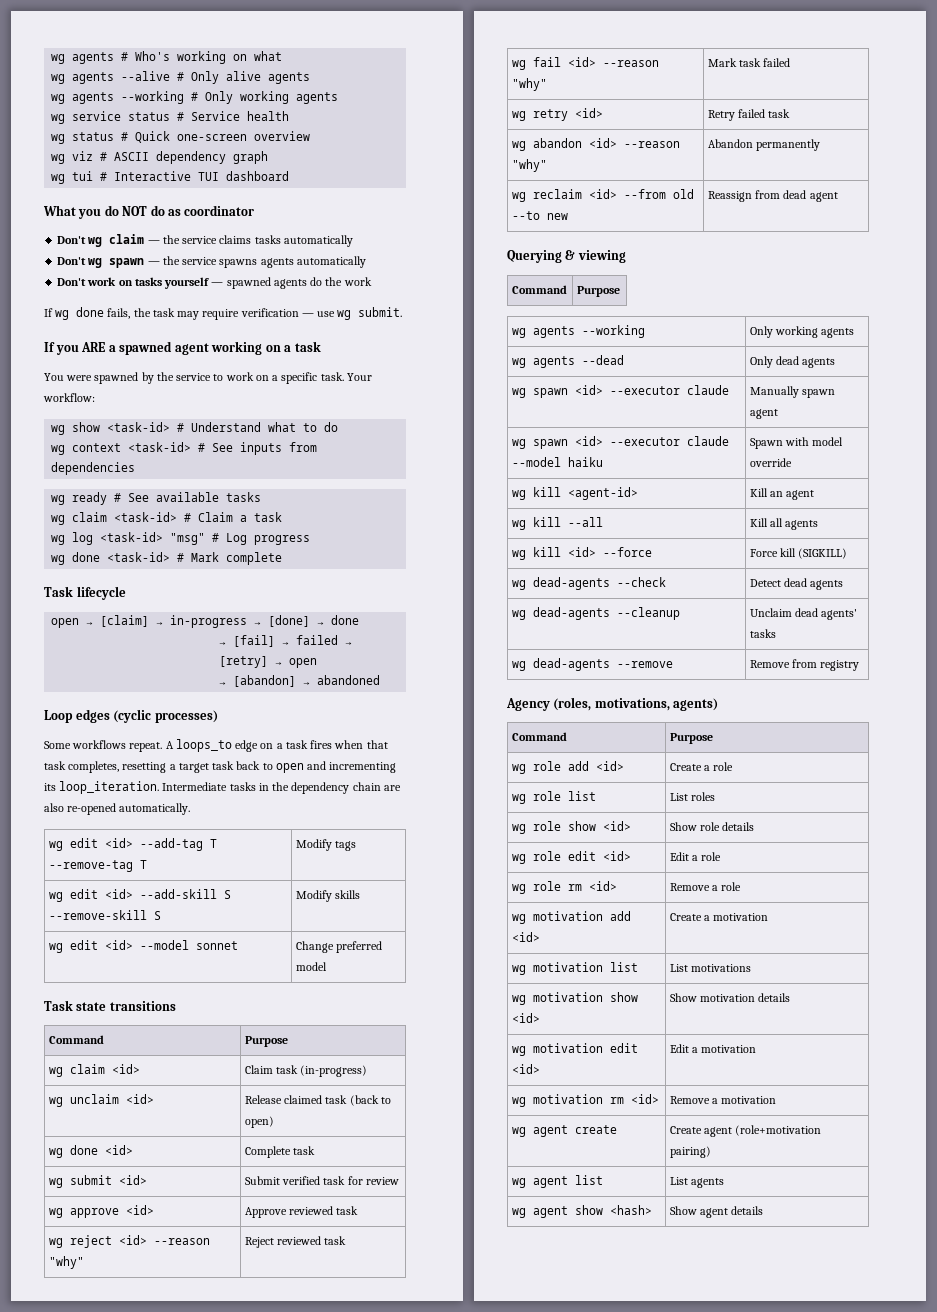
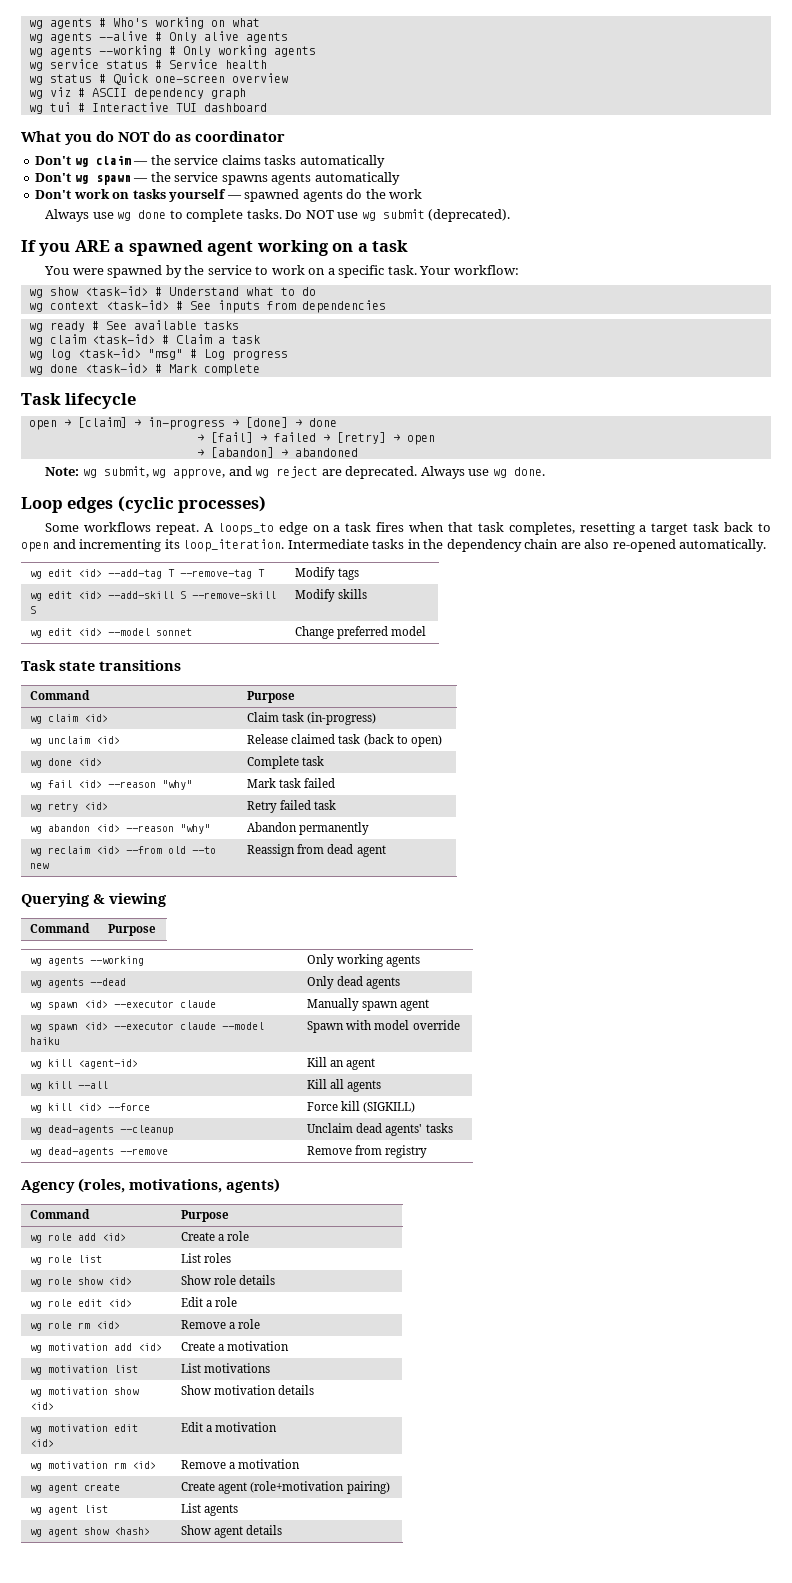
- If wg done fails, the task may require verification — use wg submit.
+ Always use wg done to complete tasks. Do NOT use wg submit (deprecated).
+ Note: wg submit, wg approve, and wg reject are deprecated. Always use wg done.
- wg submit <id> | Submit verified task for review
- wg approve <id> | Approve reviewed task
- wg reject <id> --reason "why" | Reject reviewed task
- wg dead-agents --check | Detect dead agents

